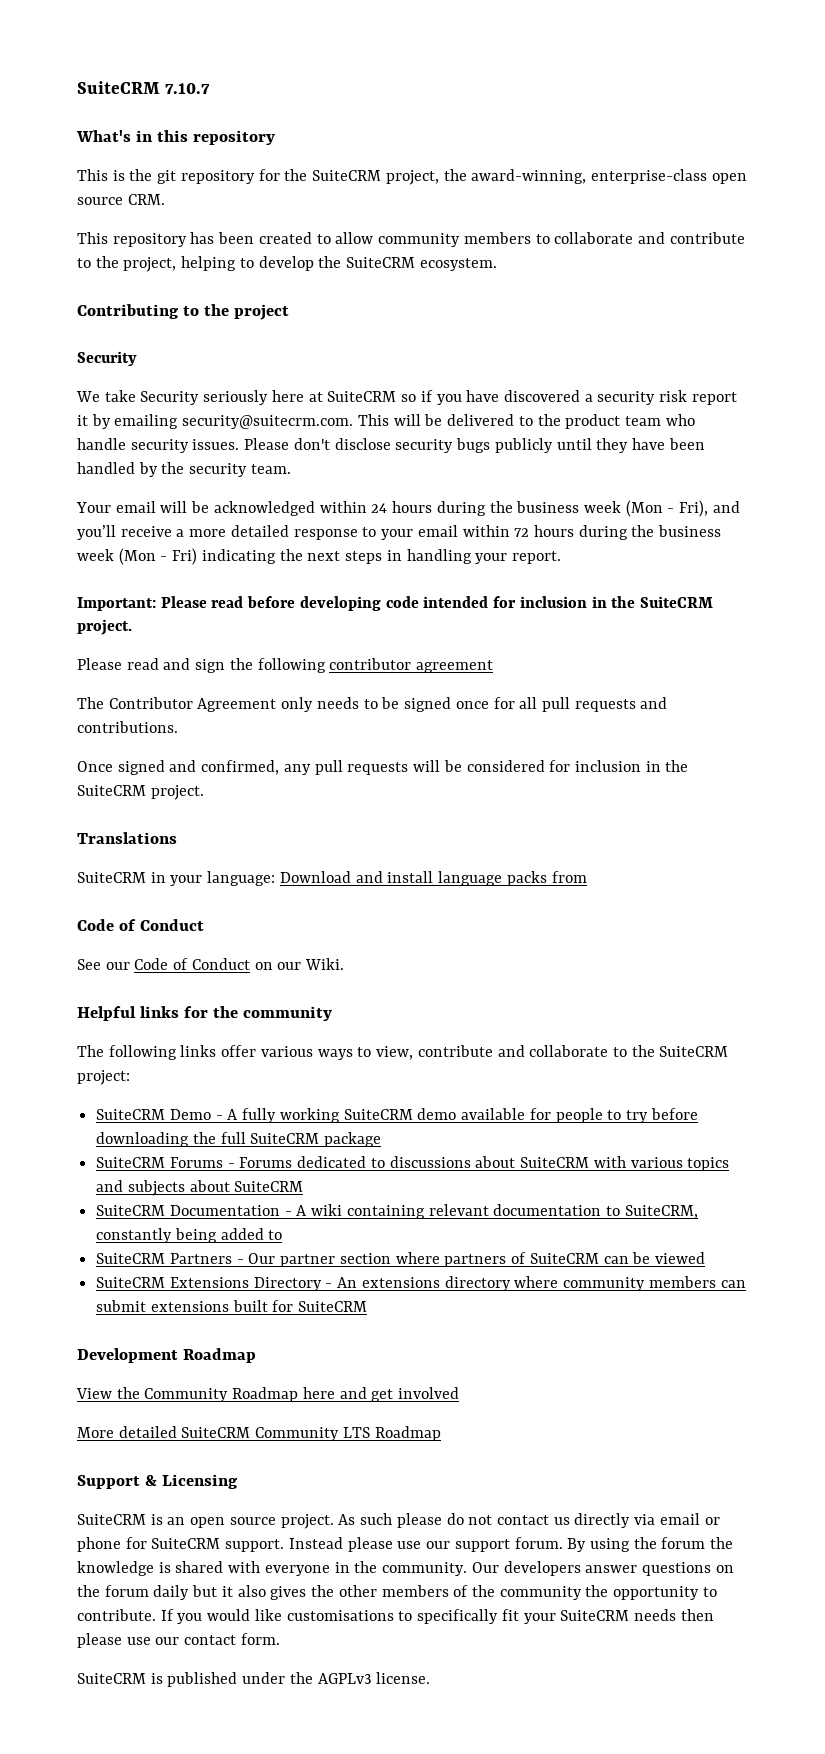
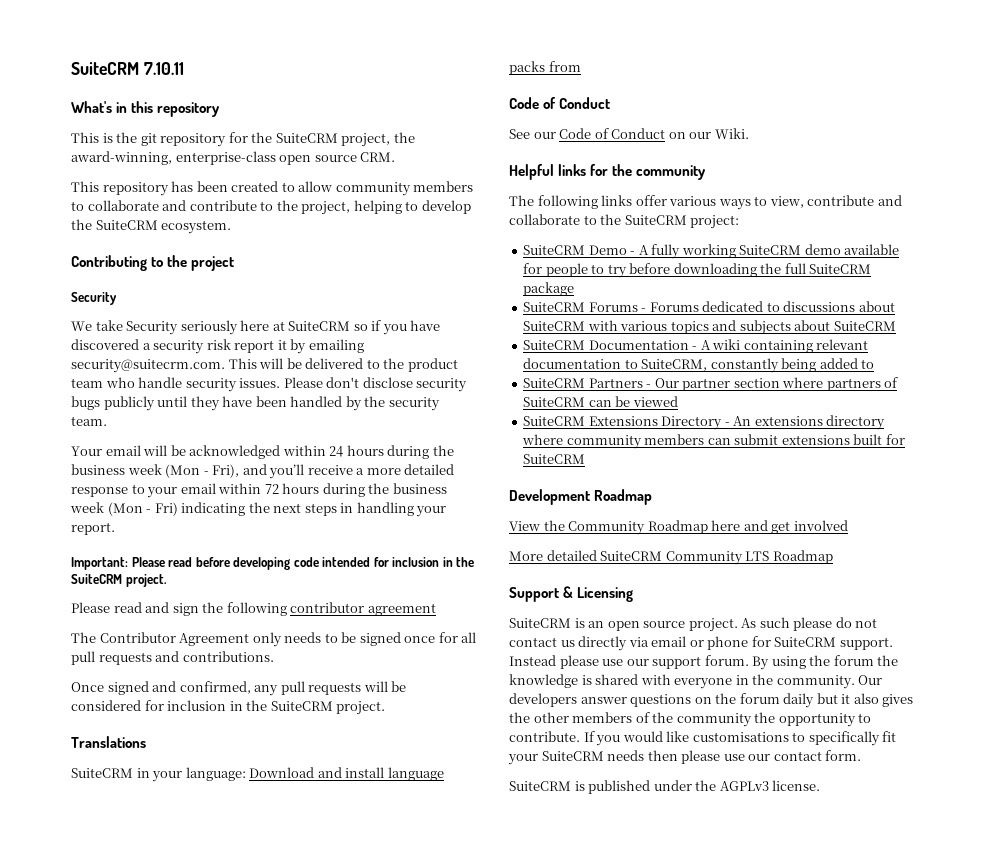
- SuiteCRM 7.10.7
+ SuiteCRM 7.10.11

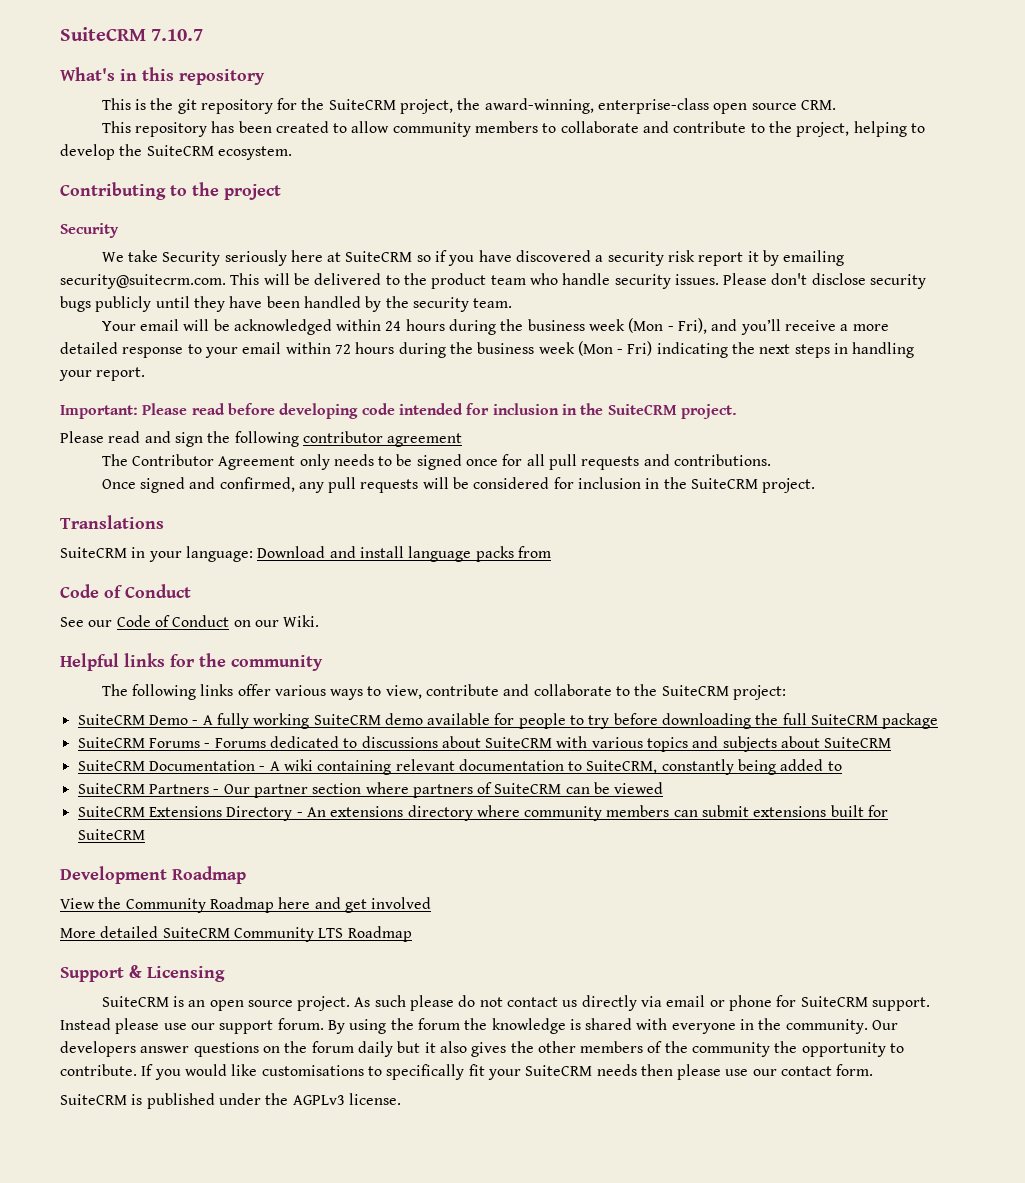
- SuiteCRM 7.10.11
+ SuiteCRM 7.10.7

